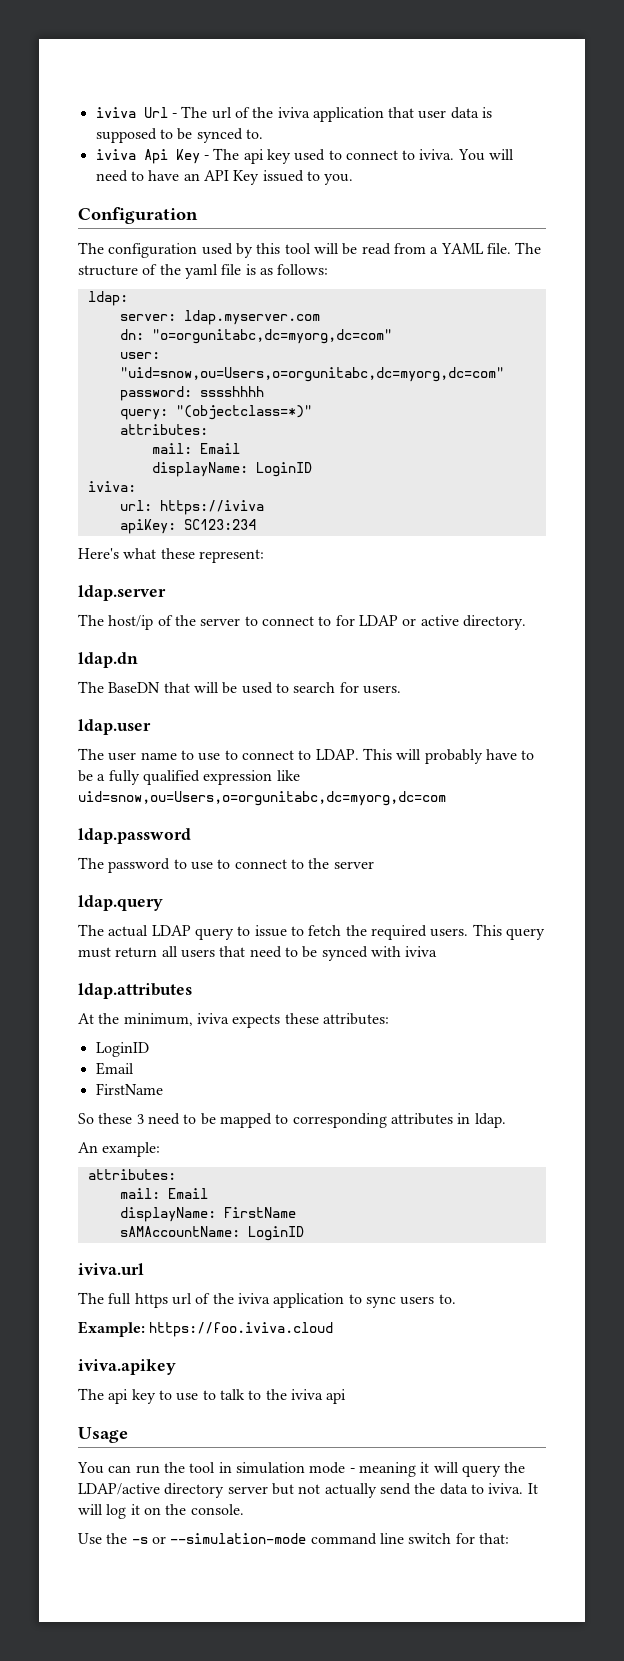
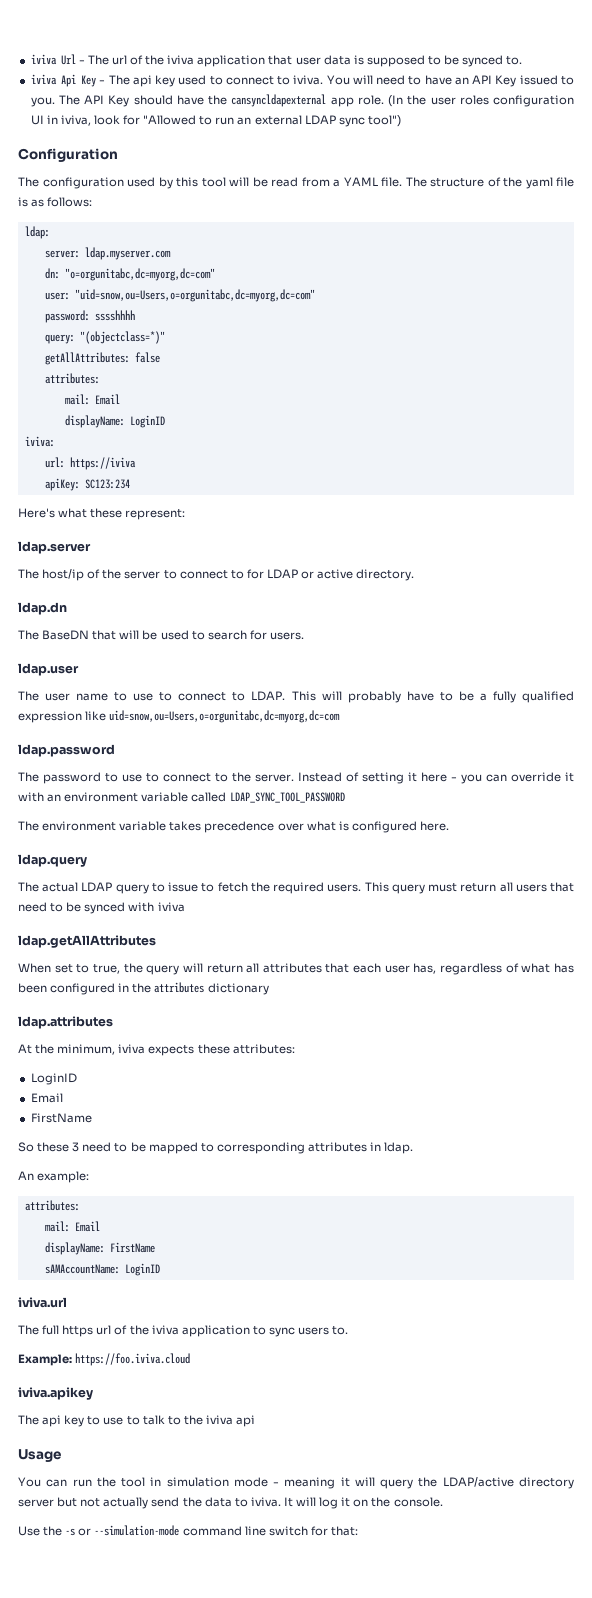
+ The API Key should have the cansyncldapexternal app role. (In the user roles configuration UI in iviva, look for "Allowed to run an external LDAP sync tool")
+ getAllAttributes: false
- The password to use to connect to the server
+ The password to use to connect to the server. Instead of setting it here - you can override it with an environment variable called LDAP_SYNC_TOOL_PASSWORD
+ The environment variable takes precedence over what is configured here.
+ ldap.getAllAttributes
+ When set to true, the query will return all attributes that each user has, regardless of what has been configured in the attributes dictionary

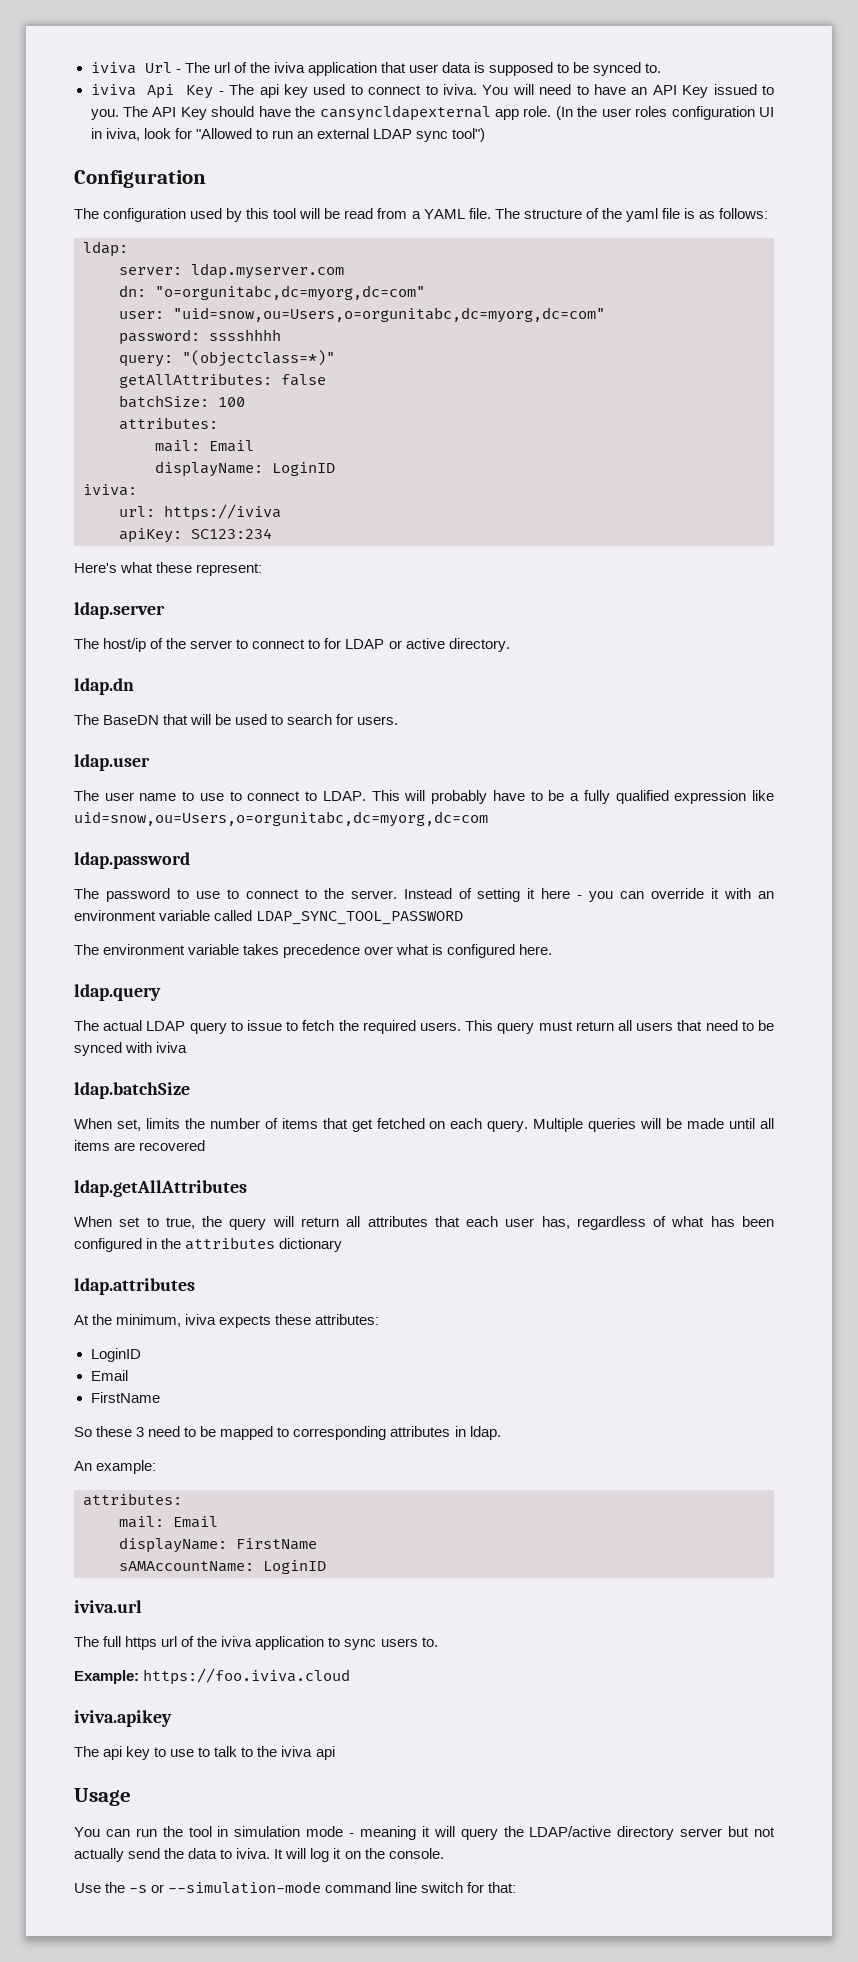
+ batchSize: 100
+ ldap.batchSize
+ When set, limits the number of items that get fetched on each query. Multiple queries will be made until all items are recovered

